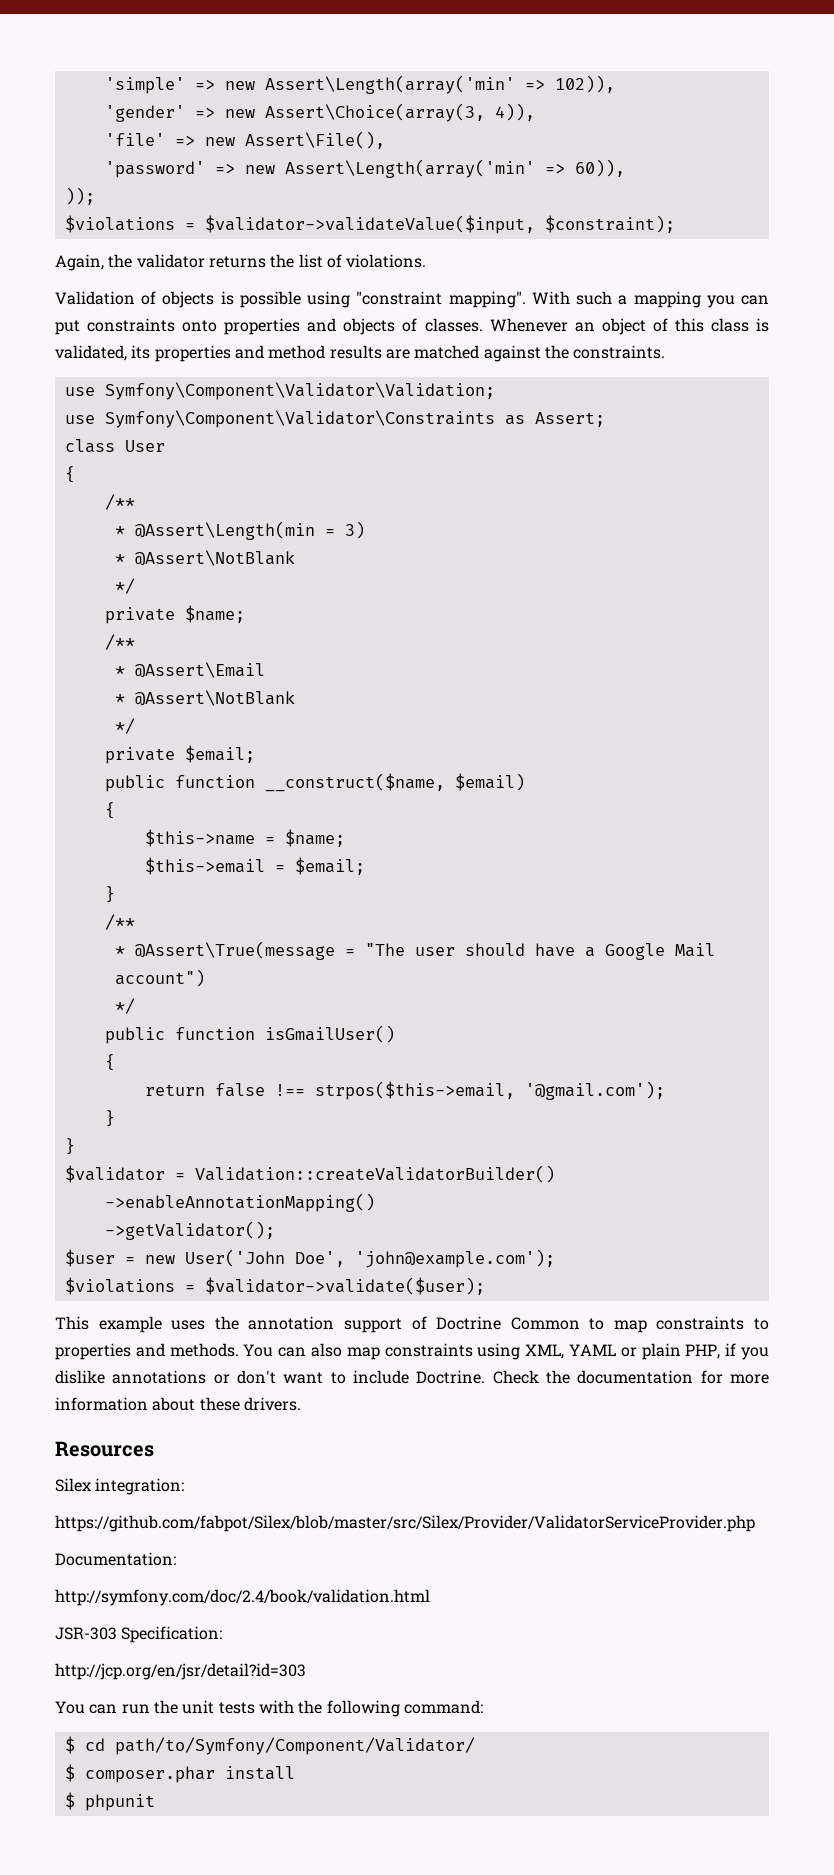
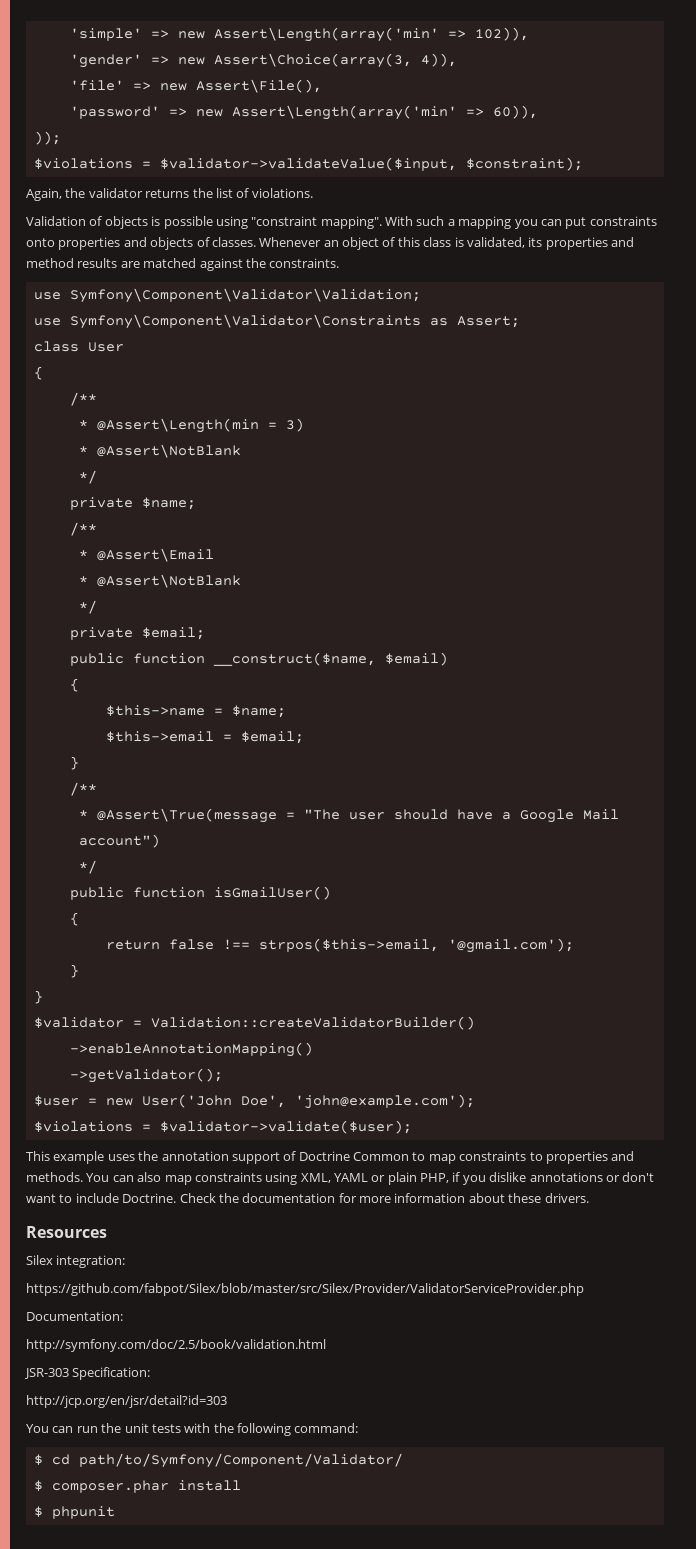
- http://symfony.com/doc/2.4/book/validation.html
+ http://symfony.com/doc/2.5/book/validation.html

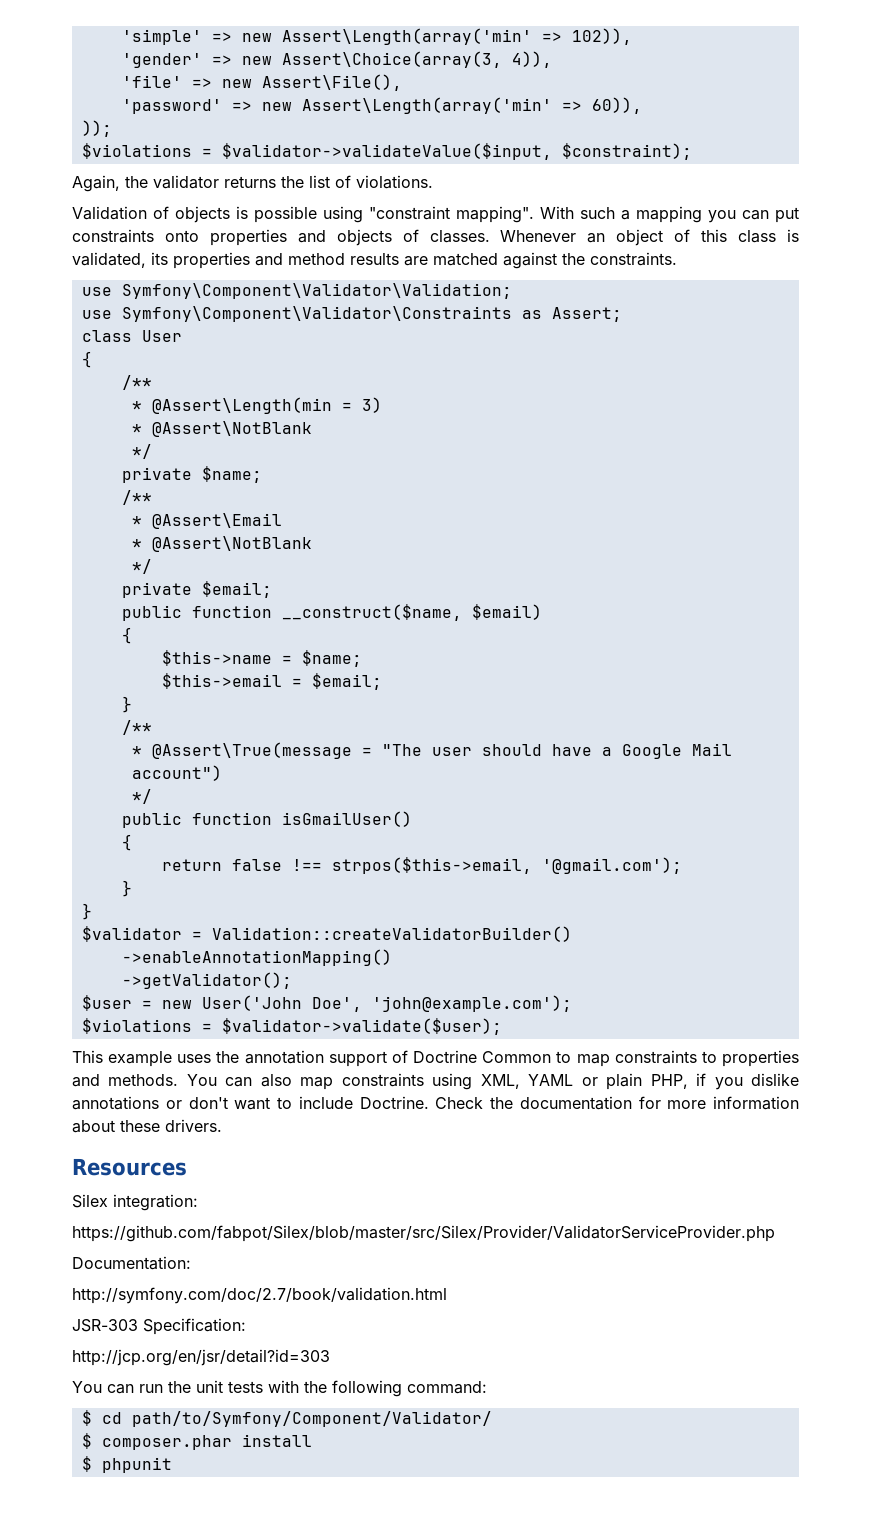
- http://symfony.com/doc/2.5/book/validation.html
+ http://symfony.com/doc/2.7/book/validation.html

